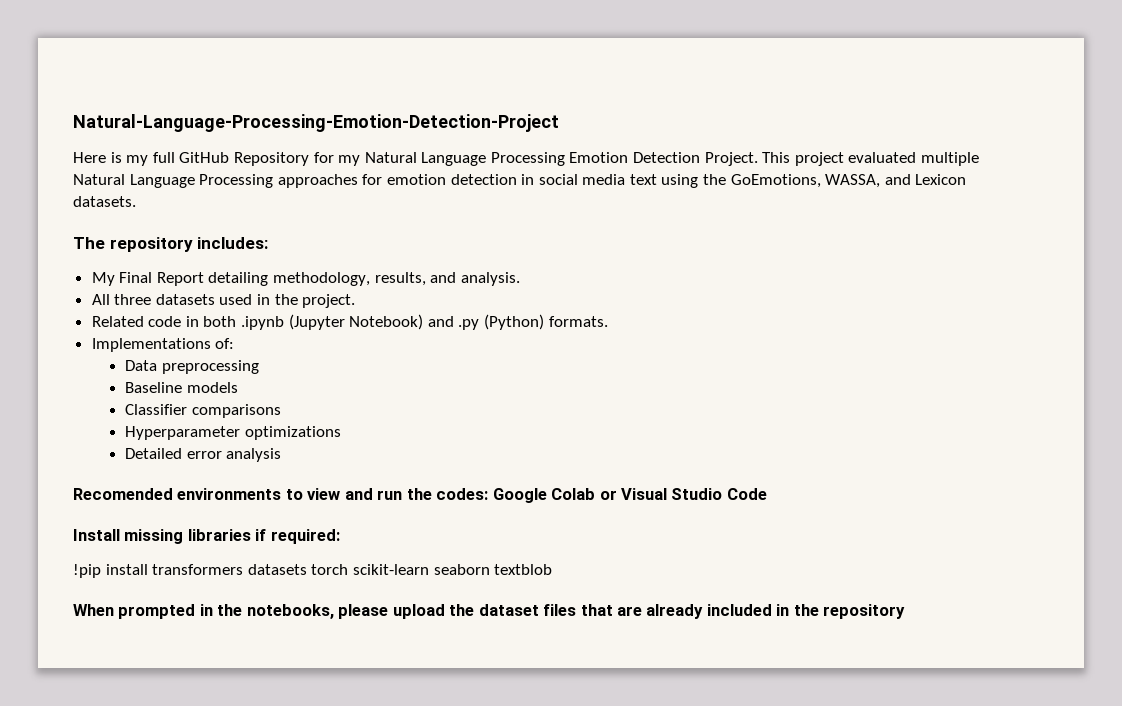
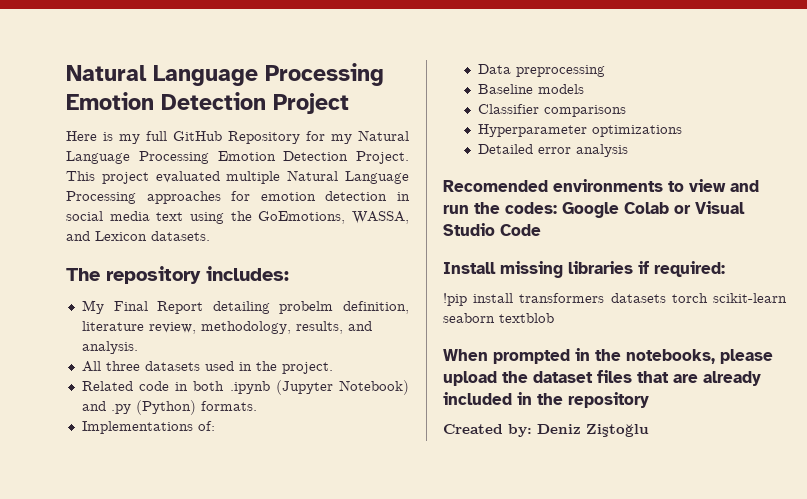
- Natural-Language-Processing-Emotion-Detection-Project
+ Natural Language Processing Emotion Detection Project
- My Final Report detailing methodology, results, and analysis.
+ My Final Report detailing probelm definition, literature review, methodology, results, and analysis.
+ Created by: Deniz Ziştoğlu

